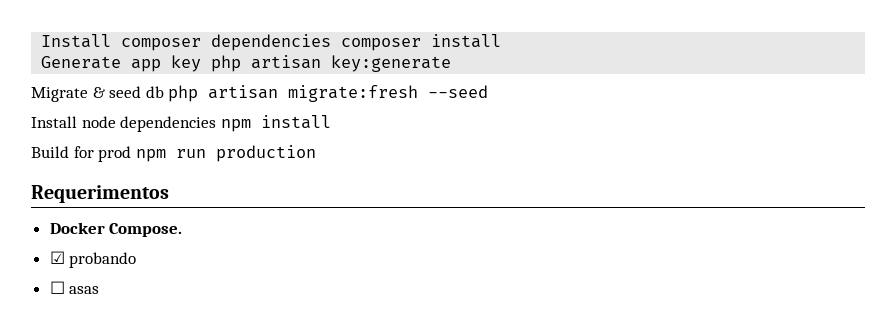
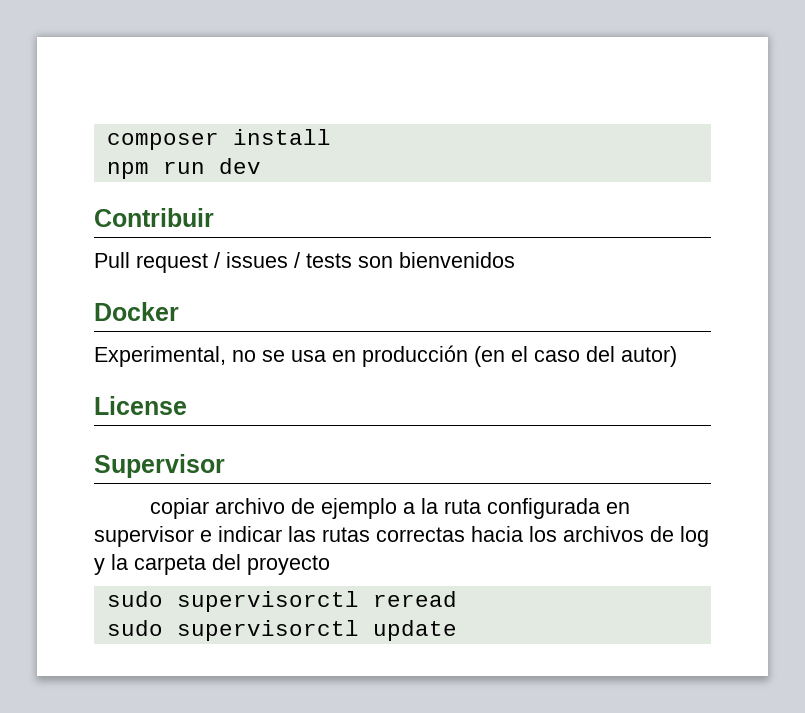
- Install composer dependencies composer install
+ composer install
- Generate app key php artisan key:generate
- Migrate & seed db php artisan migrate:fresh --seed
- Install node dependencies npm install
- Build for prod npm run production
- Requerimentos
- Docker Compose.
- ☑ probando
- ☐ asas
+ npm run dev
+ Contribuir
+ Pull request / issues / tests son bienvenidos
+ Docker
+ Experimental, no se usa en producción (en el caso del autor)
+ License
+ Supervisor
+ copiar archivo de ejemplo a la ruta configurada en supervisor e indicar las rutas correctas hacia los archivos de log y la carpeta del proyecto
+ sudo supervisorctl reread
+ sudo supervisorctl update

